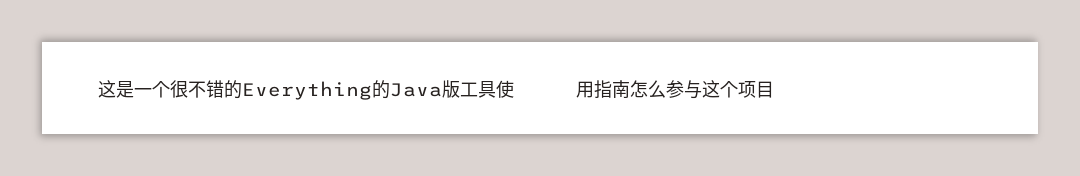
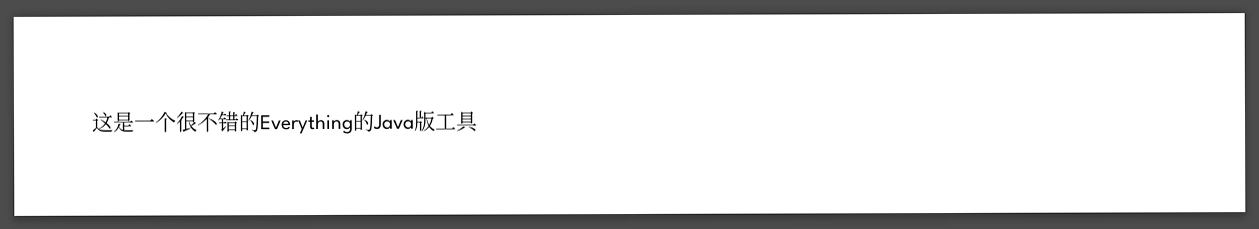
- 这是一个很不错的Everything的Java版工具使用指南怎么参与这个项目
+ 这是一个很不错的Everything的Java版工具

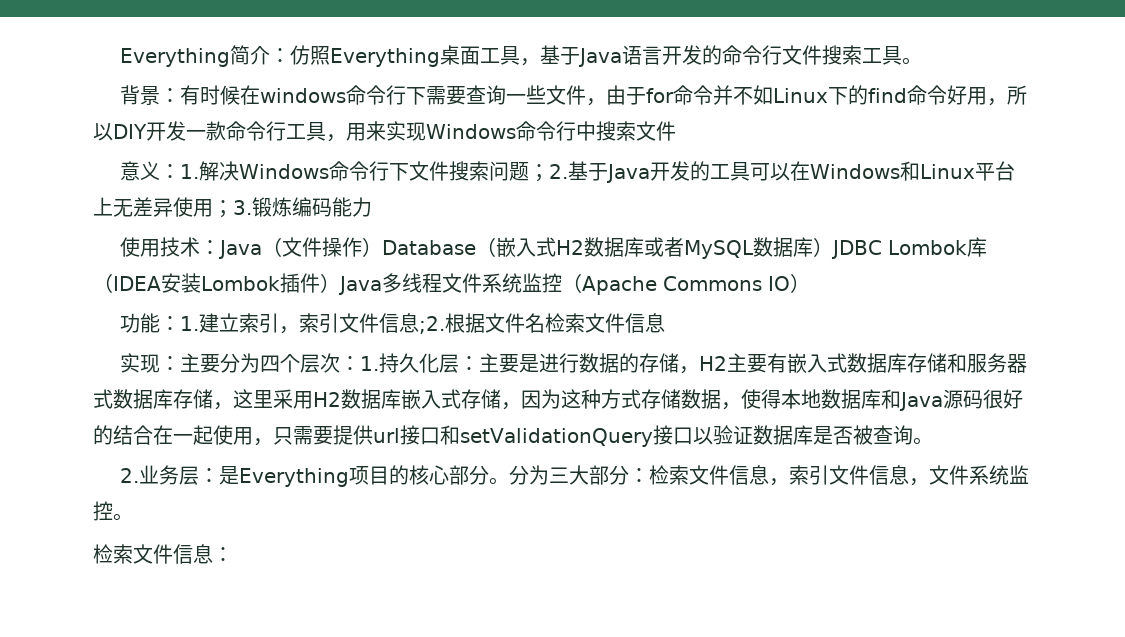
- 这是一个很不错的Everything的Java版工具
+ Everything简介：仿照Everything桌面工具，基于Java语言开发的命令行文件搜索工具。
+ 背景：有时候在windows命令行下需要查询一些文件，由于for命令并不如Linux下的find命令好用，所以DIY开发一款命令行工具，用来实现Windows命令行中搜索文件
+ 意义：1.解决Windows命令行下文件搜索问题；2.基于Java开发的工具可以在Windows和Linux平台上无差异使用；3.锻炼编码能力
+ 使用技术：Java（文件操作）Database（嵌入式H2数据库或者MySQL数据库）JDBC Lombok库（IDEA安装Lombok插件）Java多线程文件系统监控（Apache Commons IO）
+ 功能：1.建立索引，索引文件信息;2.根据文件名检索文件信息
+ 实现：主要分为四个层次：1.持久化层：主要是进行数据的存储，H2主要有嵌入式数据库存储和服务器式数据库存储，这里采用H2数据库嵌入式存储，因为这种方式存储数据，使得本地数据库和Java源码很好的结合在一起使用，只需要提供url接口和setValidationQuery接口以验证数据库是否被查询。
+ 2.业务层：是Everything项目的核心部分。分为三大部分：检索文件信息，索引文件信息，文件系统监控。
+ 检索文件信息：

